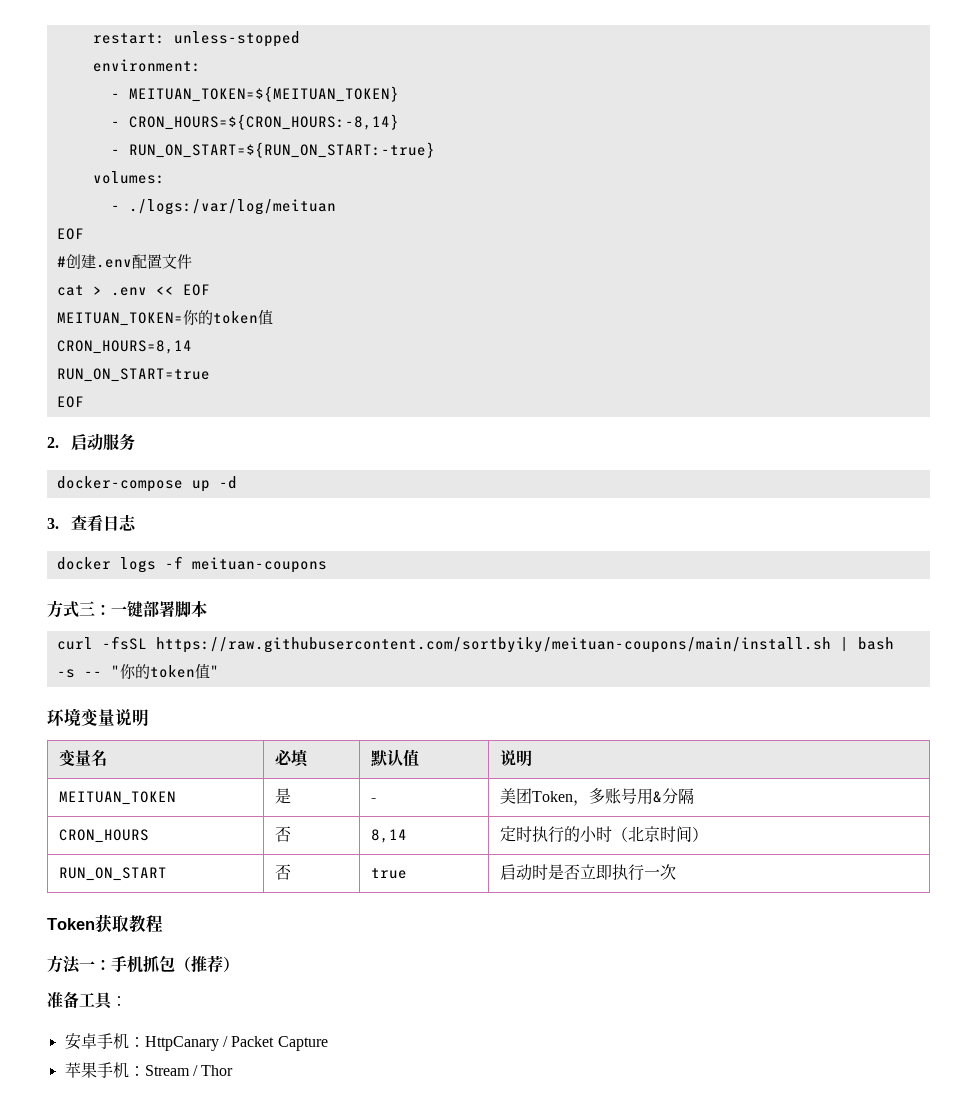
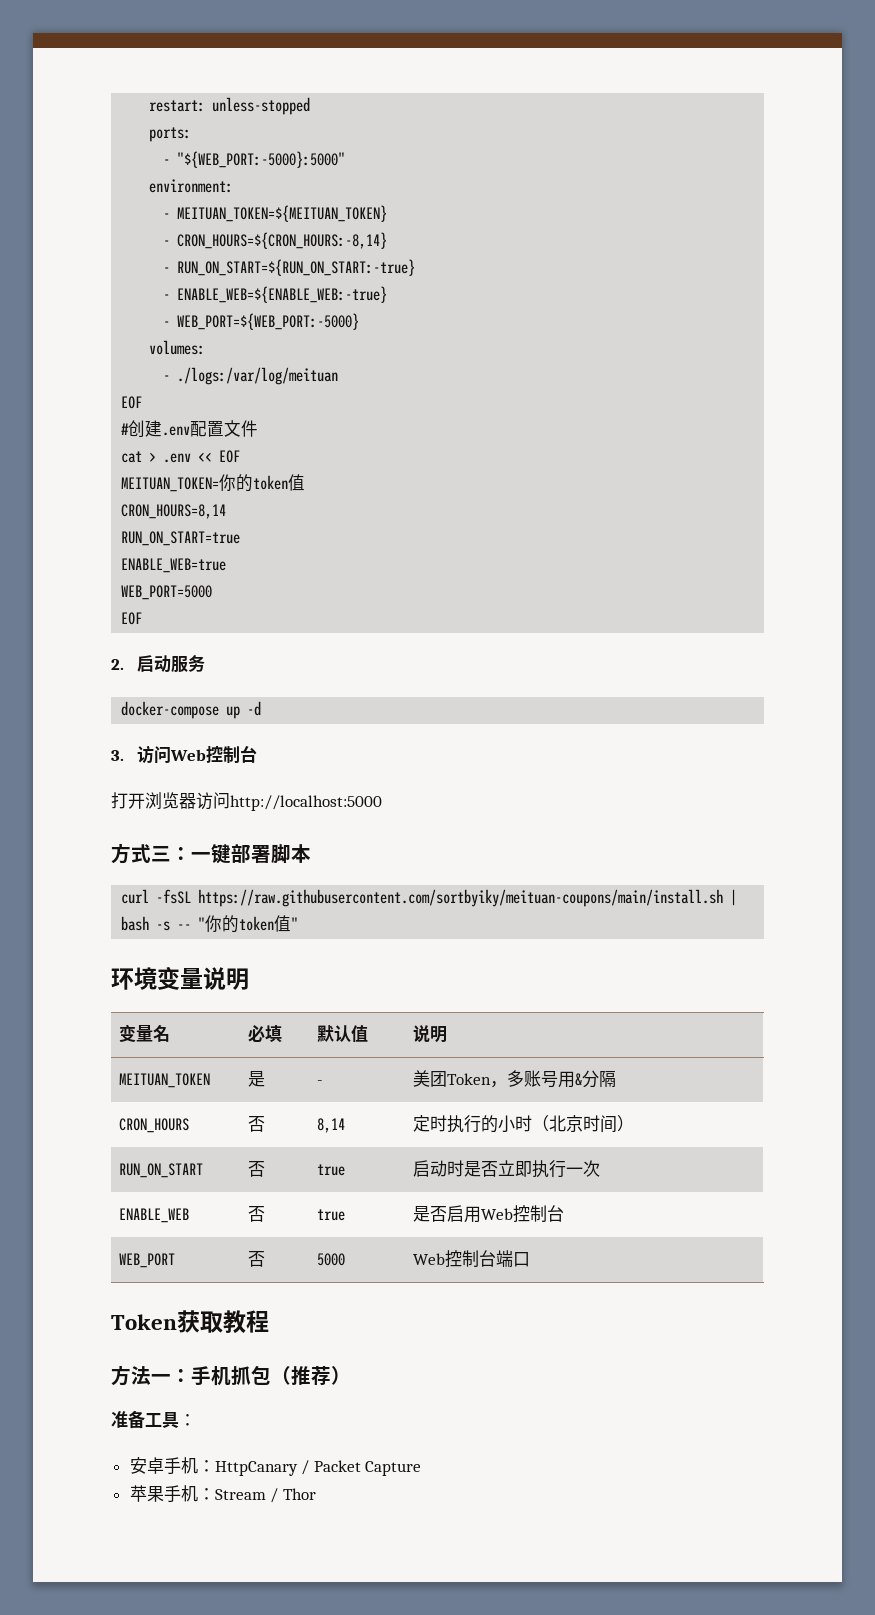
+ ports:
+ - "${WEB_PORT:-5000}:5000"
+ - ENABLE_WEB=${ENABLE_WEB:-true}
+ - WEB_PORT=${WEB_PORT:-5000}
+ ENABLE_WEB=true
+ WEB_PORT=5000
- 3.查看日志
- docker logs -f meituan-coupons
+ 3.访问Web控制台
+ 打开浏览器访问http://localhost:5000
+ ENABLE_WEB | 否 | true | 是否启用Web控制台
+ WEB_PORT | 否 | 5000 | Web控制台端口

